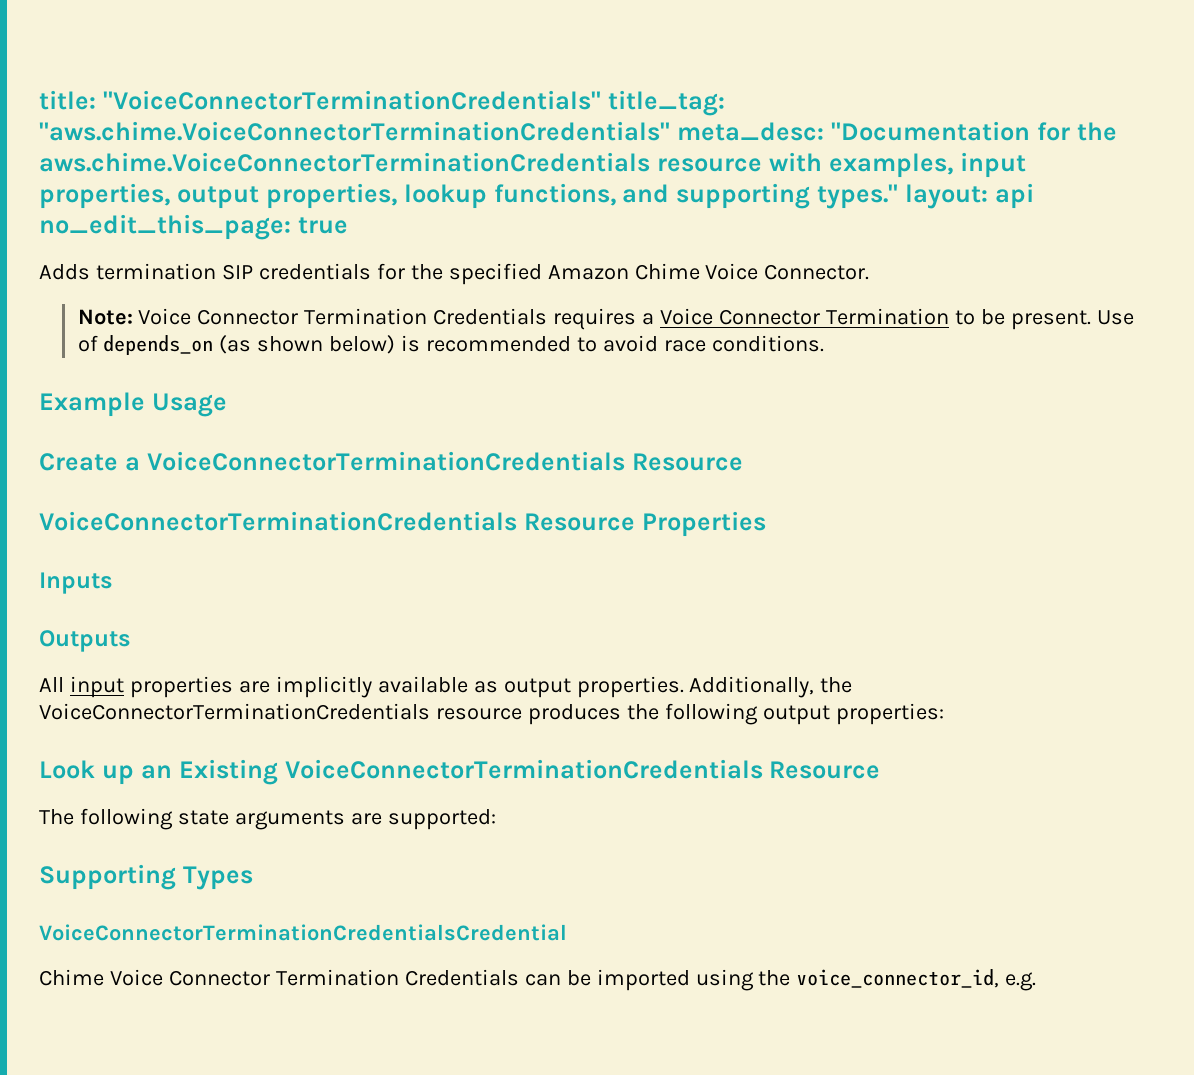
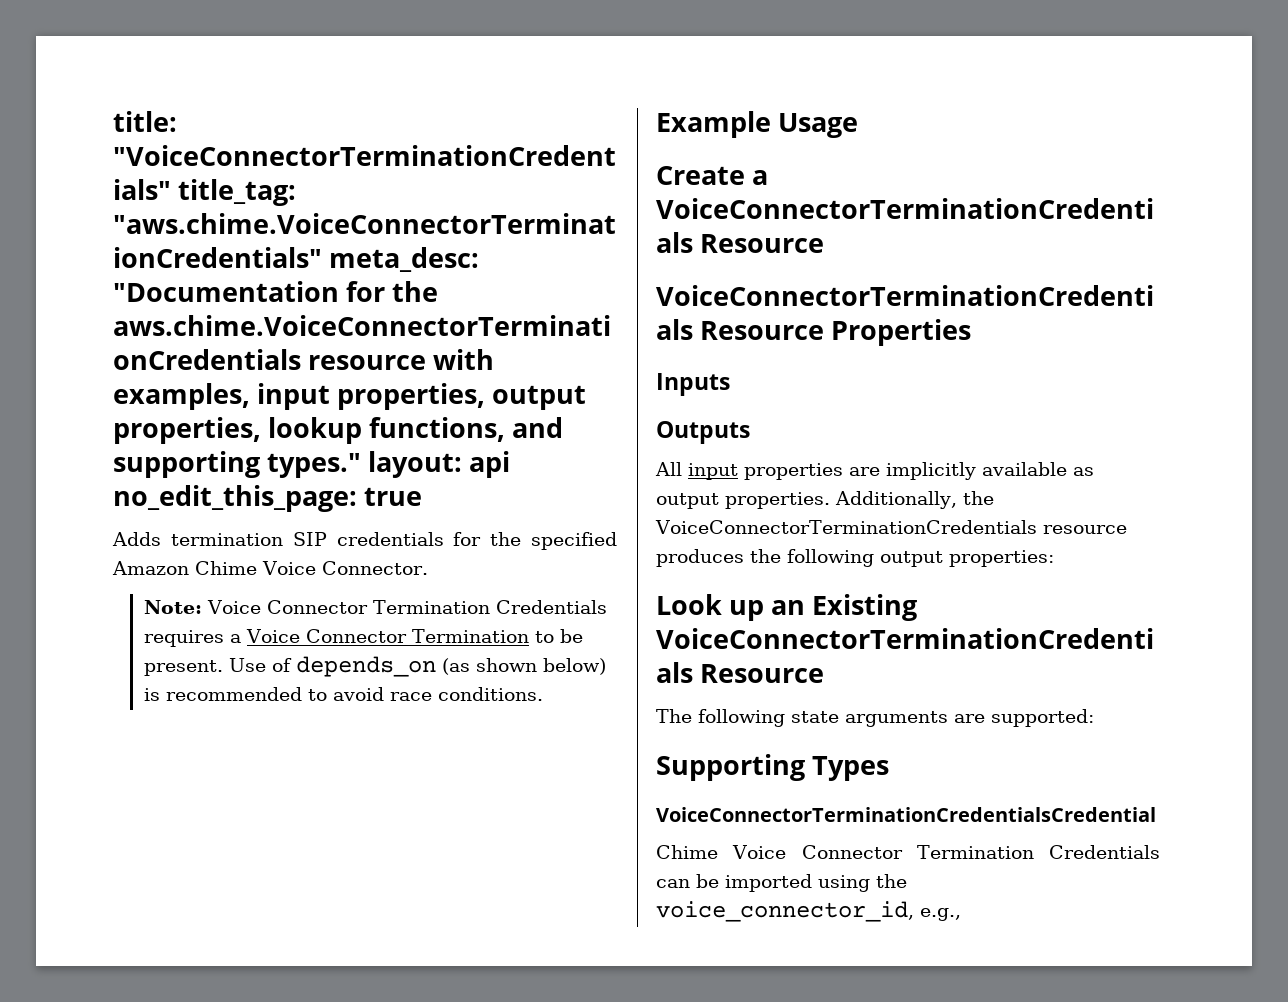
- Chime Voice Connector Termination Credentials can be imported using the voice_connector_id, e.g.
+ Chime Voice Connector Termination Credentials can be imported using the voice_connector_id, e.g.,

